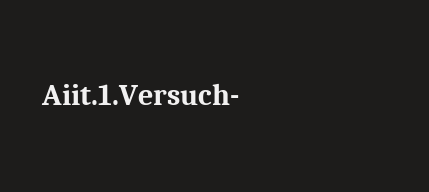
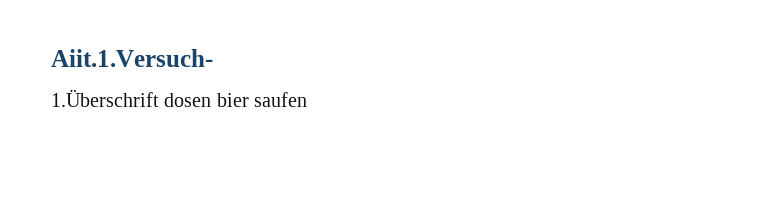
+ 1.Überschrift dosen bier saufen

